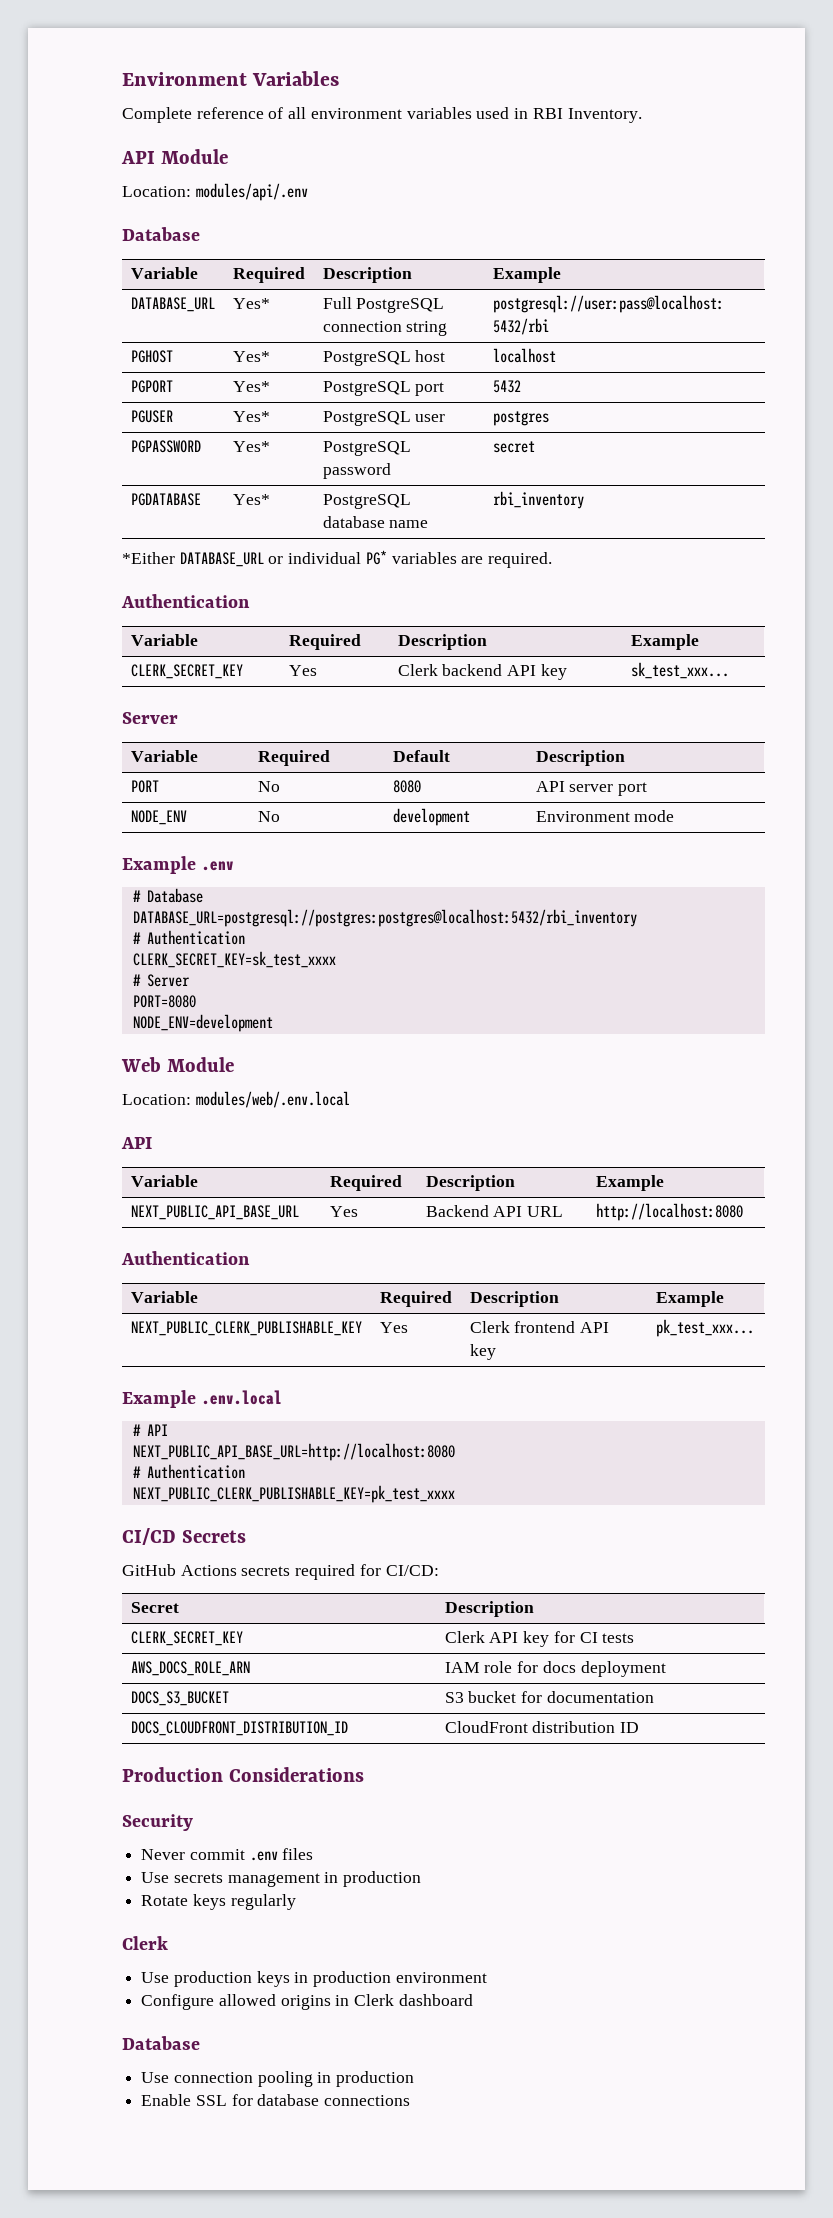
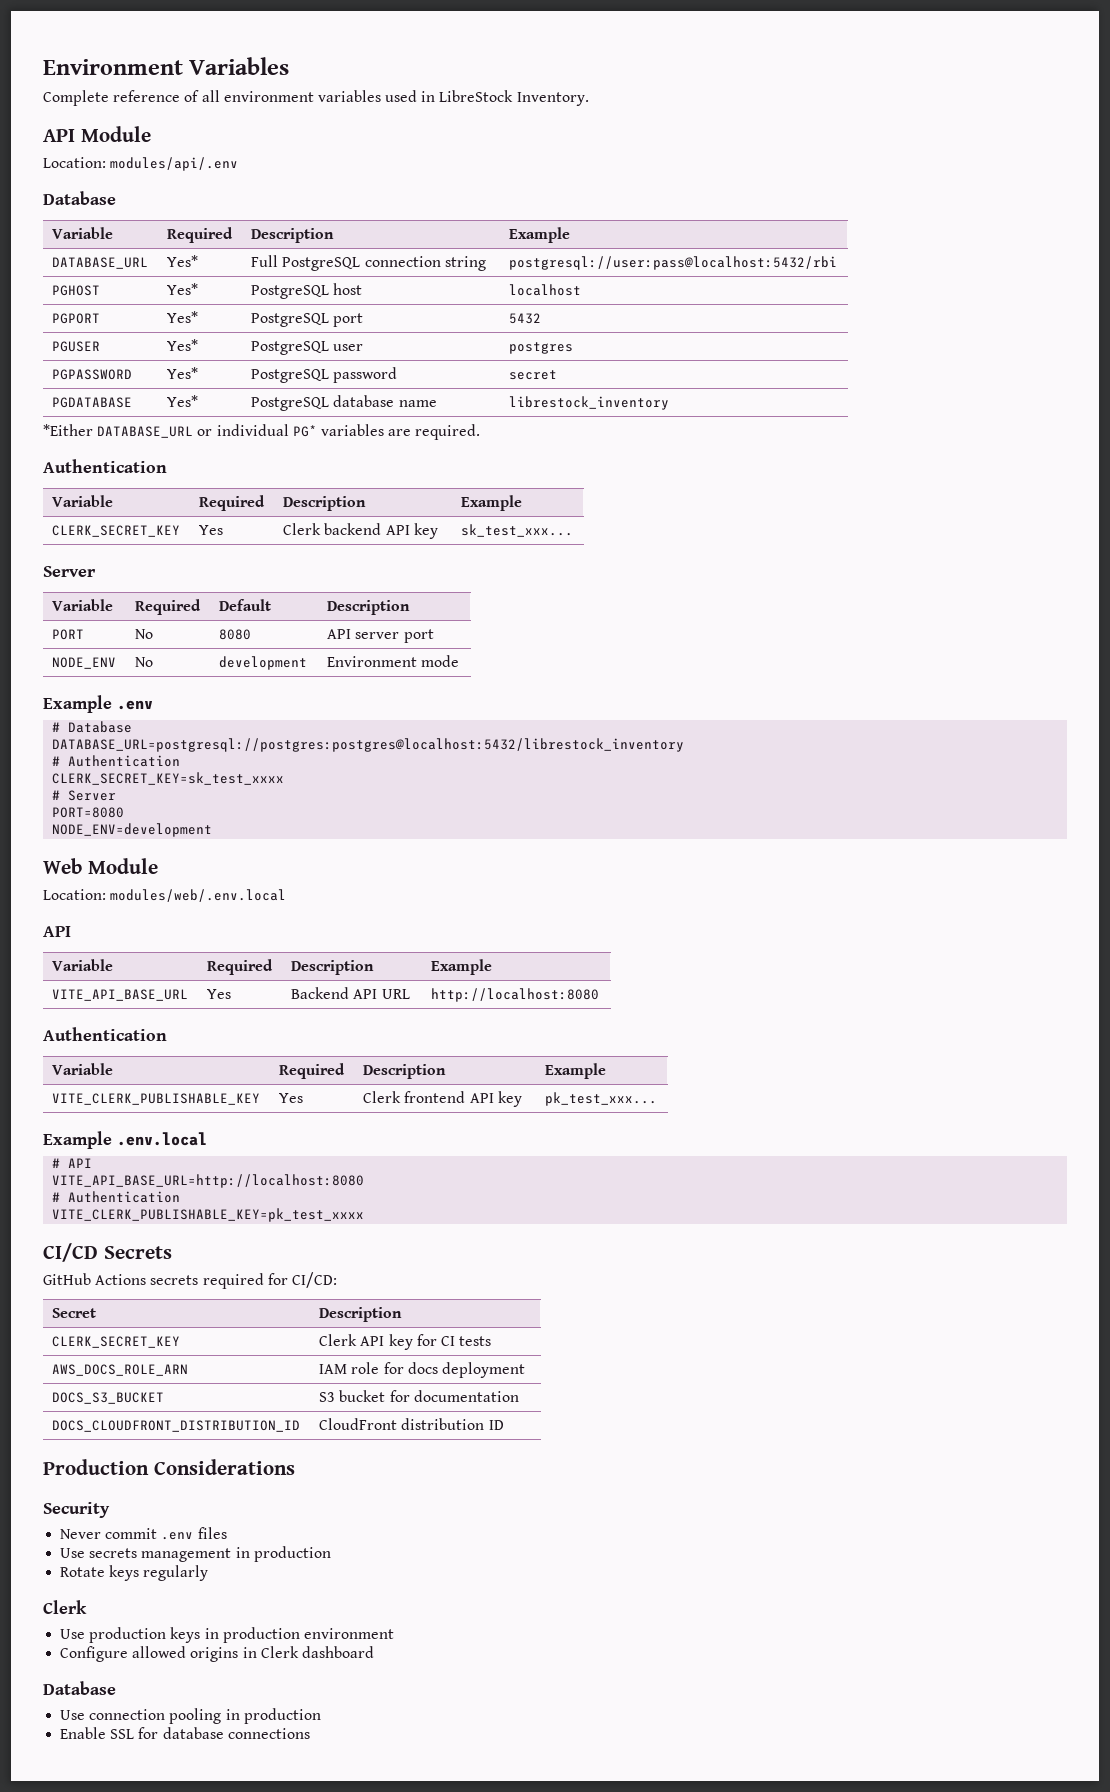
- Complete reference of all environment variables used in RBI Inventory.
+ Complete reference of all environment variables used in LibreStock Inventory.
- PGDATABASE | Yes* | PostgreSQL database name | rbi_inventory
+ PGDATABASE | Yes* | PostgreSQL database name | librestock_inventory
- DATABASE_URL=postgresql://postgres:postgres@localhost:5432/rbi_inventory
+ DATABASE_URL=postgresql://postgres:postgres@localhost:5432/librestock_inventory
- NEXT_PUBLIC_API_BASE_URL | Yes | Backend API URL | http://localhost:8080
+ VITE_API_BASE_URL | Yes | Backend API URL | http://localhost:8080
- NEXT_PUBLIC_CLERK_PUBLISHABLE_KEY | Yes | Clerk frontend API key | pk_test_xxx...
+ VITE_CLERK_PUBLISHABLE_KEY | Yes | Clerk frontend API key | pk_test_xxx...
- NEXT_PUBLIC_API_BASE_URL=http://localhost:8080
+ VITE_API_BASE_URL=http://localhost:8080
  # Authentication
- NEXT_PUBLIC_CLERK_PUBLISHABLE_KEY=pk_test_xxxx
+ VITE_CLERK_PUBLISHABLE_KEY=pk_test_xxxx

